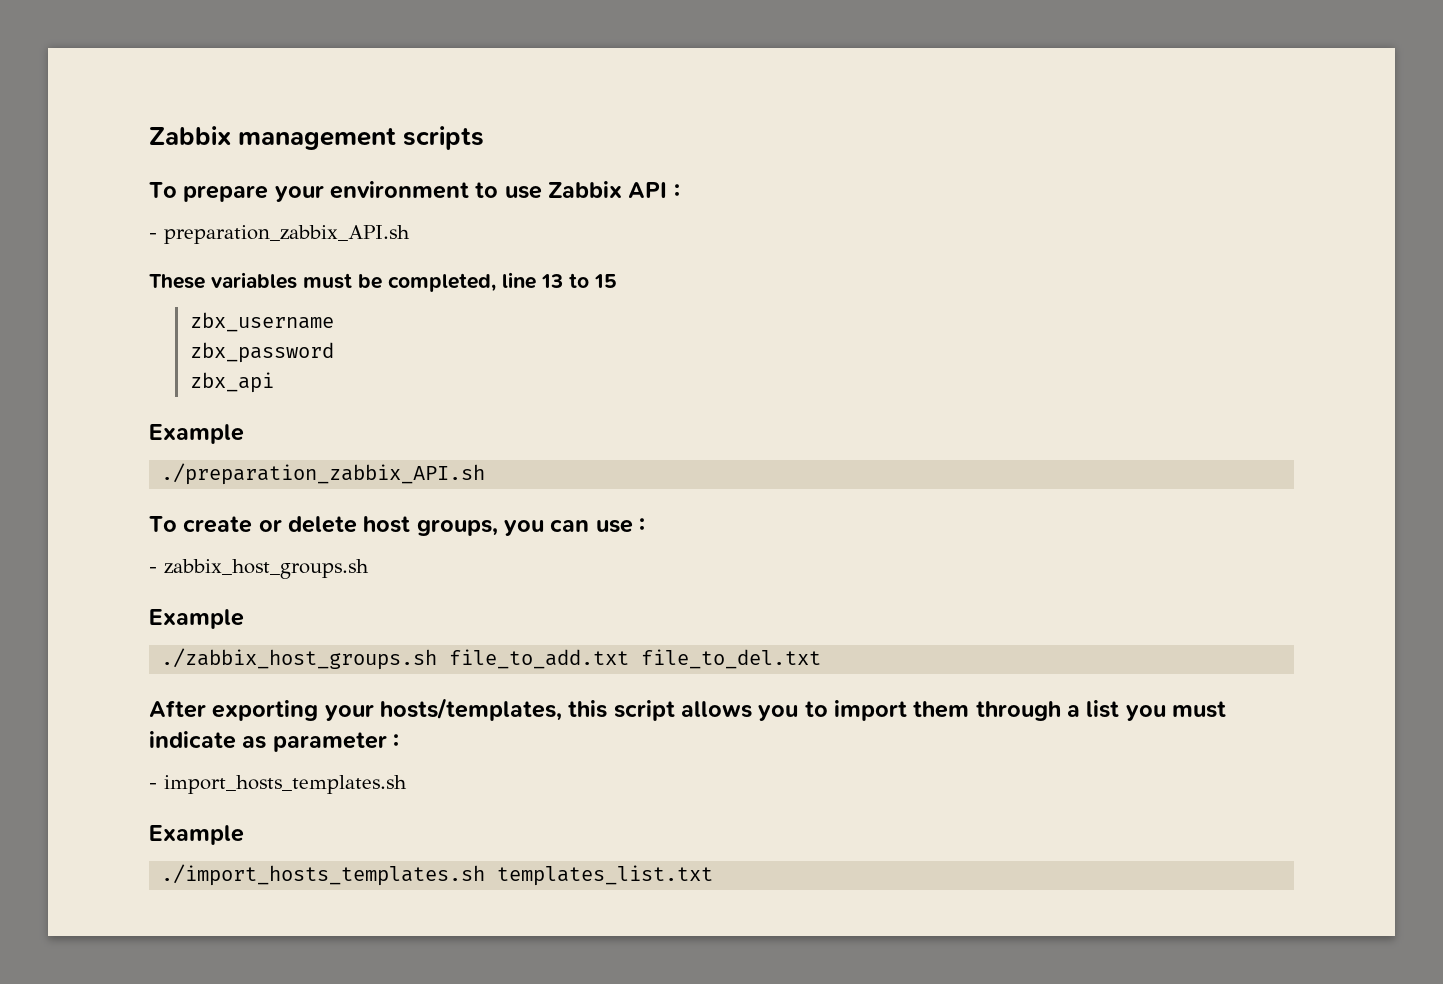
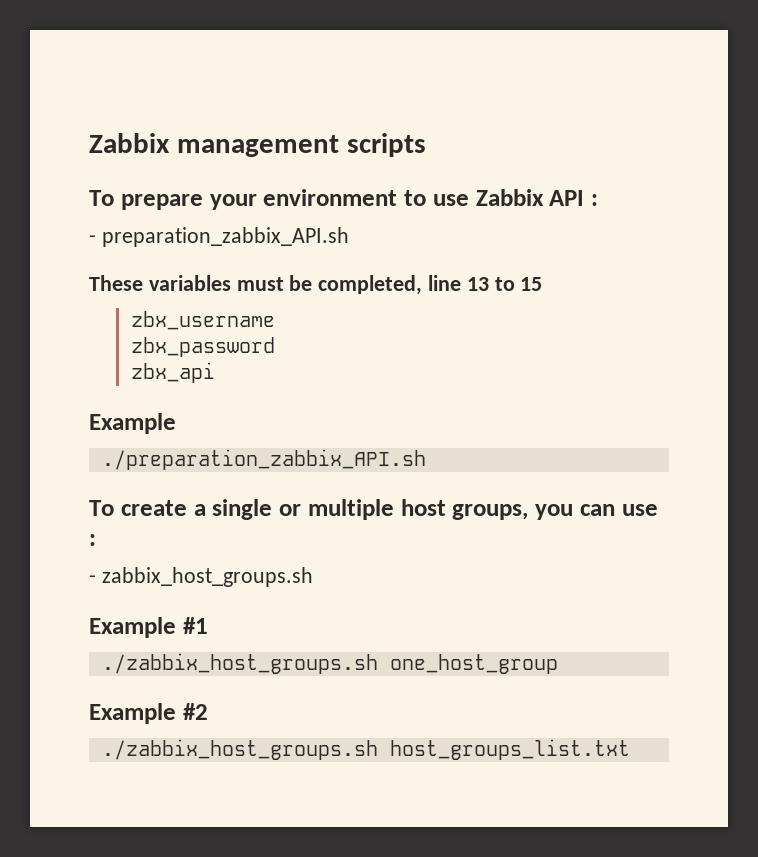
- To create or delete host groups, you can use :
+ To create a single or multiple host groups, you can use :
  - zabbix_host_groups.sh
- Example
- ./zabbix_host_groups.sh file_to_add.txt file_to_del.txt
- After exporting your hosts/templates, this script allows you to import them through a list you must indicate as parameter :
- - import_hosts_templates.sh
- Example
- ./import_hosts_templates.sh templates_list.txt
+ Example #1
+ ./zabbix_host_groups.sh one_host_group
+ Example #2
+ ./zabbix_host_groups.sh host_groups_list.txt

